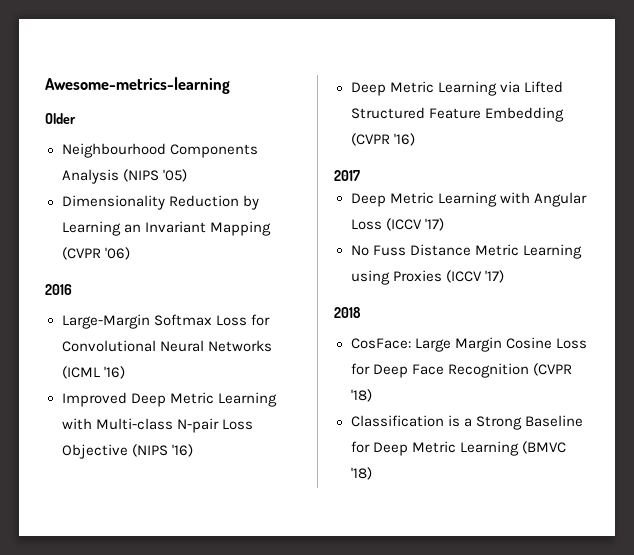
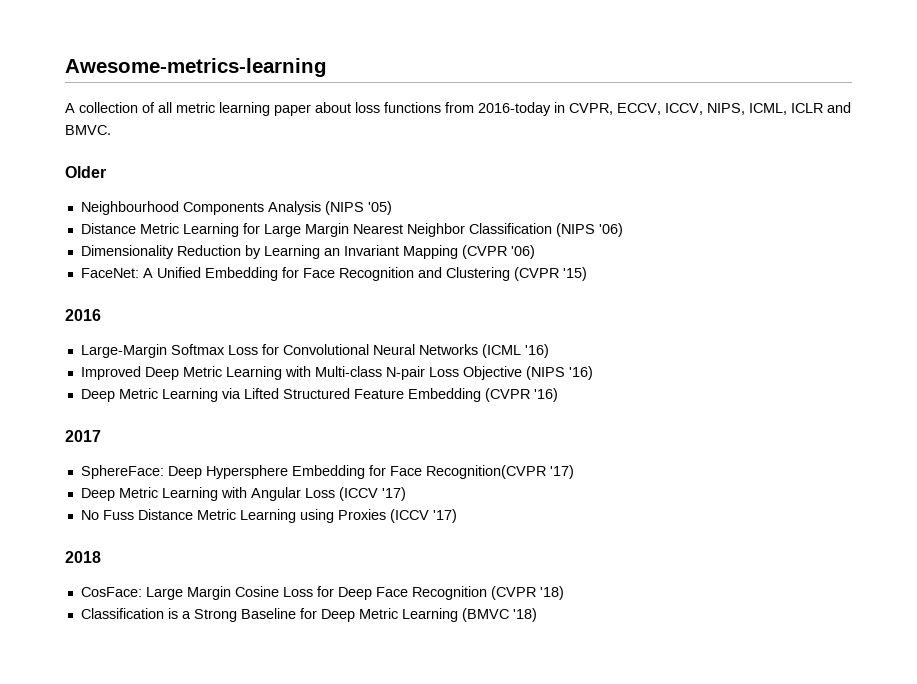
+ A collection of all metric learning paper about loss functions from 2016-today in CVPR, ECCV, ICCV, NIPS, ICML, ICLR and BMVC.
+ Distance Metric Learning for Large Margin Nearest Neighbor Classification (NIPS '06)
+ FaceNet: A Unified Embedding for Face Recognition and Clustering (CVPR '15)
+ SphereFace: Deep Hypersphere Embedding for Face Recognition(CVPR '17)

